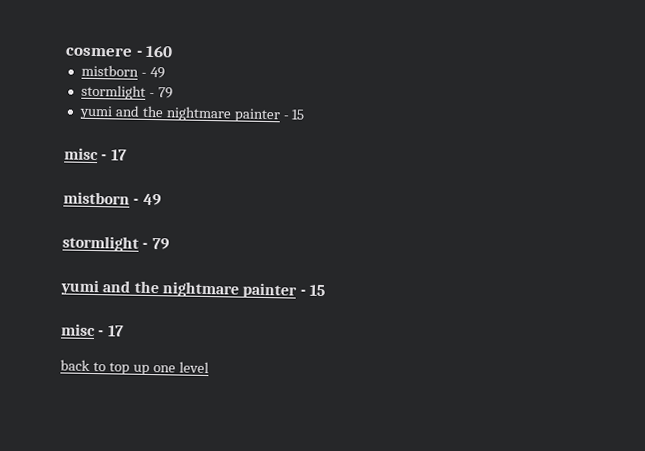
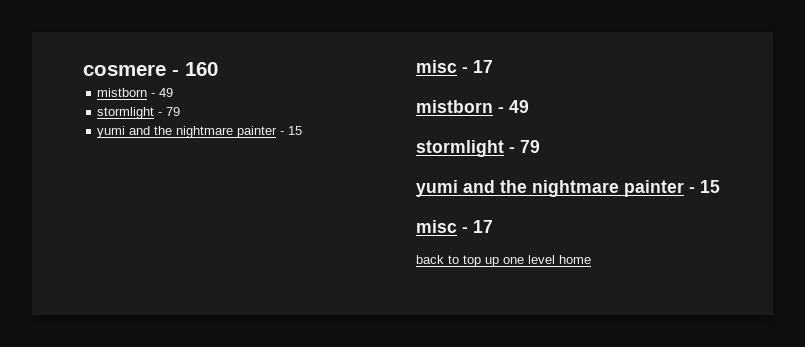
- back to top up one level
+ back to top up one level home

